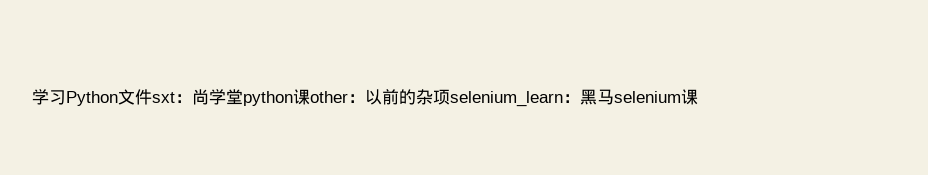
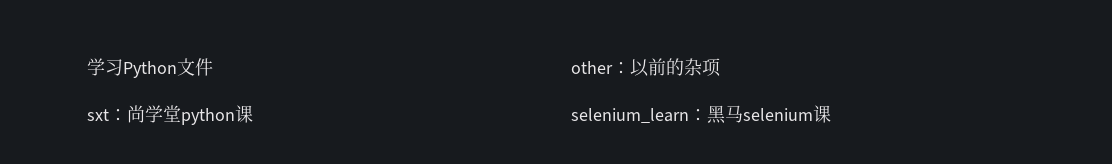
- 学习Python文件sxt：尚学堂python课other：以前的杂项selenium_learn：黑马selenium课
+ 学习Python文件
+ sxt：尚学堂python课
+ other：以前的杂项
+ selenium_learn：黑马selenium课

